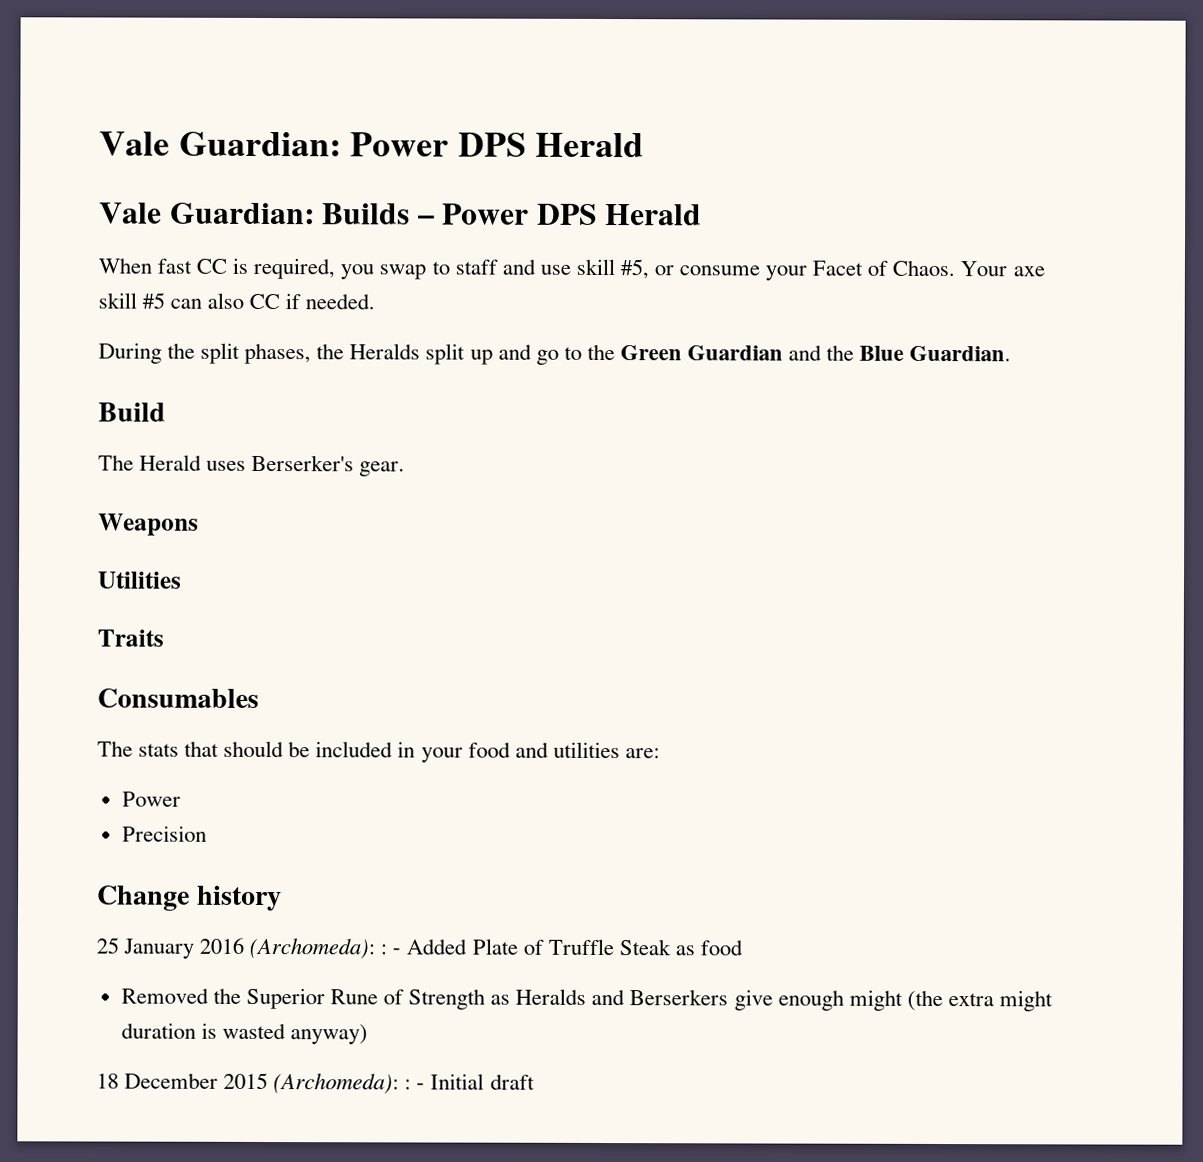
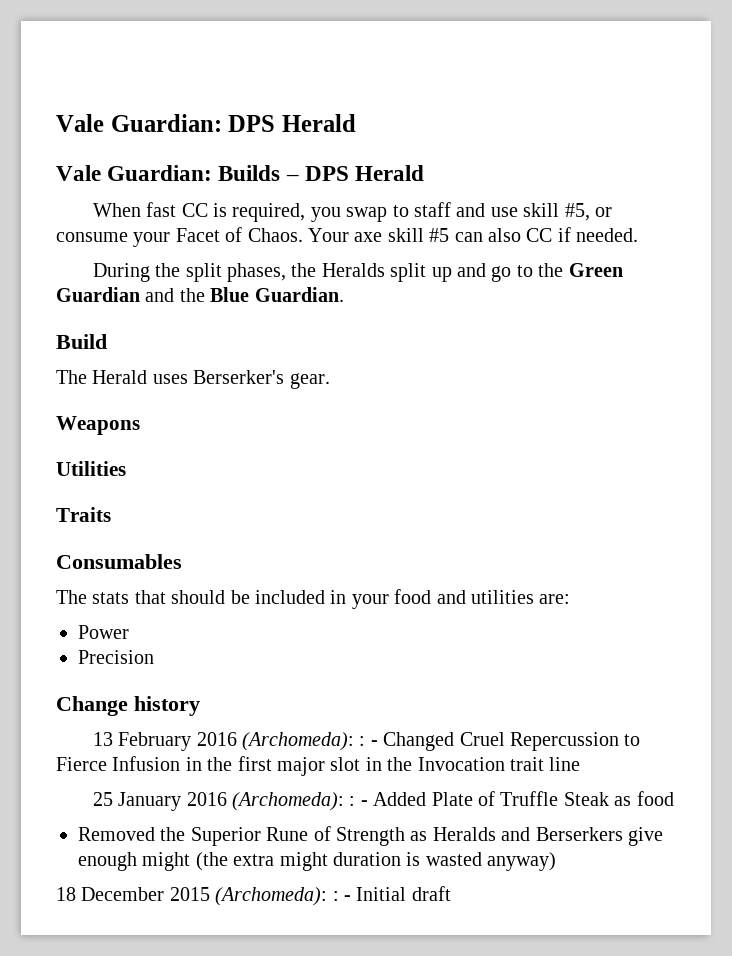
- Vale Guardian: Power DPS Herald
+ Vale Guardian: DPS Herald
- Vale Guardian: Builds – Power DPS Herald
+ Vale Guardian: Builds – DPS Herald
+ 13 February 2016 (Archomeda): : - Changed Cruel Repercussion to Fierce Infusion in the first major slot in the Invocation trait line

